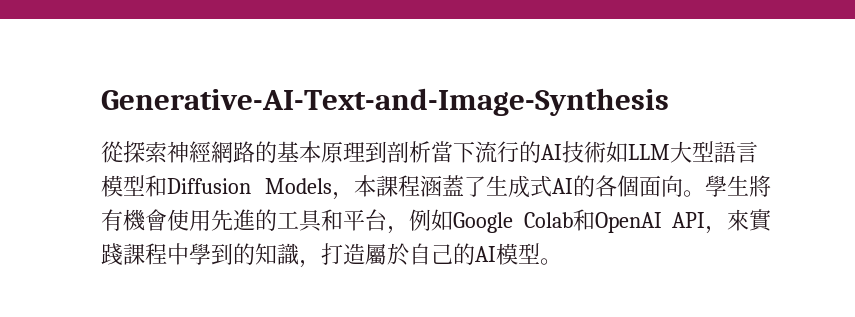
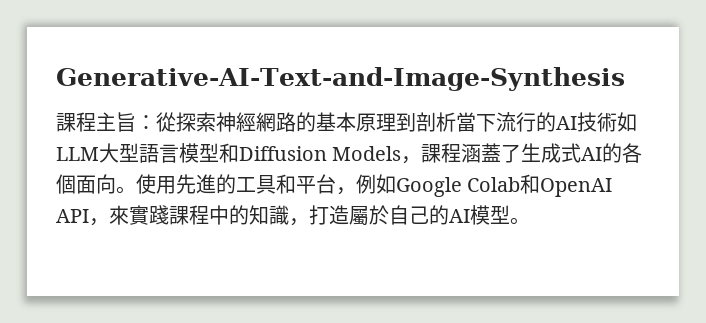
- 從探索神經網路的基本原理到剖析當下流行的AI技術如LLM大型語言模型和Diffusion Models，本課程涵蓋了生成式AI的各個面向。
+ 課程主旨：從探索神經網路的基本原理到剖析當下流行的AI技術如LLM大型語言模型和Diffusion Models，課程涵蓋了生成式AI的各個面向。
- 學生將有機會使用先進的工具和平台，例如Google Colab和OpenAI API，來實踐課程中學到的知識，打造屬於自己的AI模型。
+ 使用先進的工具和平台，例如Google Colab和OpenAI API，來實踐課程中的知識，打造屬於自己的AI模型。

